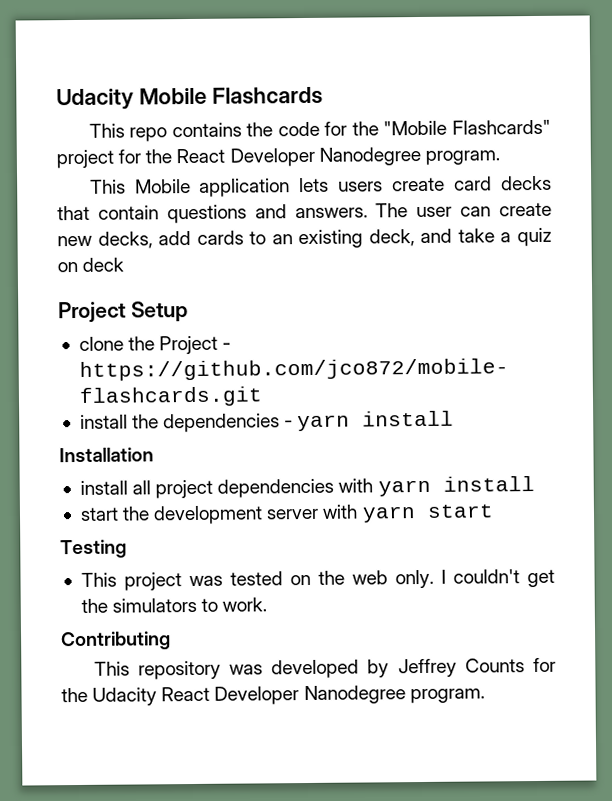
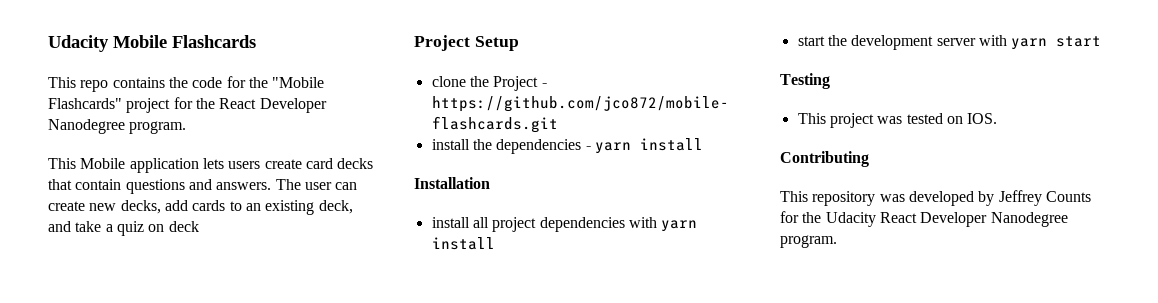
- This project was tested on the web only. I couldn't get the simulators to work.
+ This project was tested on IOS.

